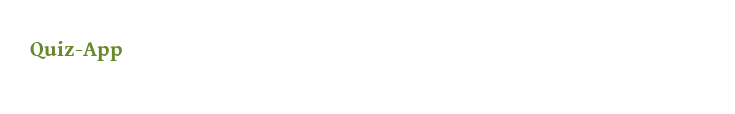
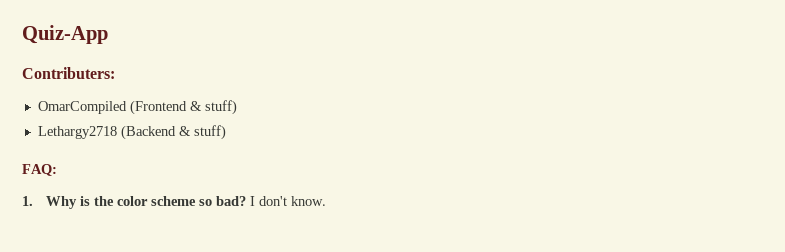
+ Contributers:
+ OmarCompiled (Frontend & stuff)
+ Lethargy2718 (Backend & stuff)
+ FAQ:
+ 1. Why is the color scheme so bad? I don't know.

